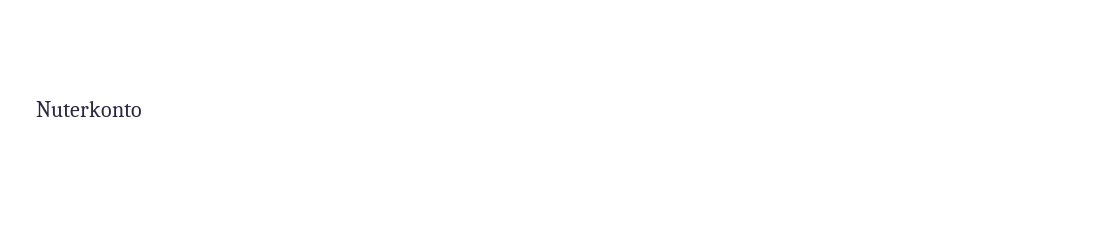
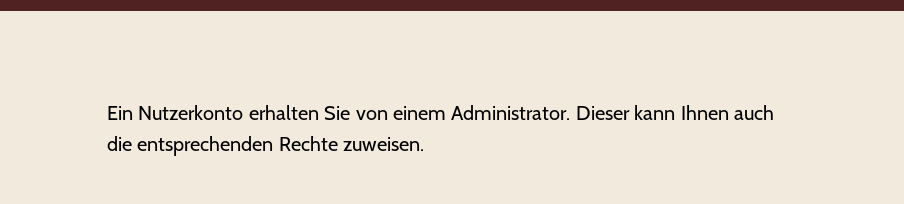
- Nuterkonto
+ Ein Nutzerkonto erhalten Sie von einem Administrator. Dieser kann Ihnen auch die entsprechenden Rechte zuweisen.

